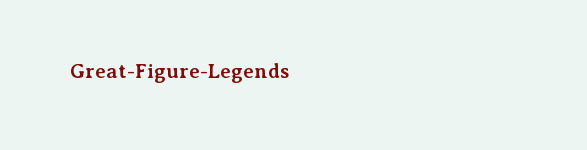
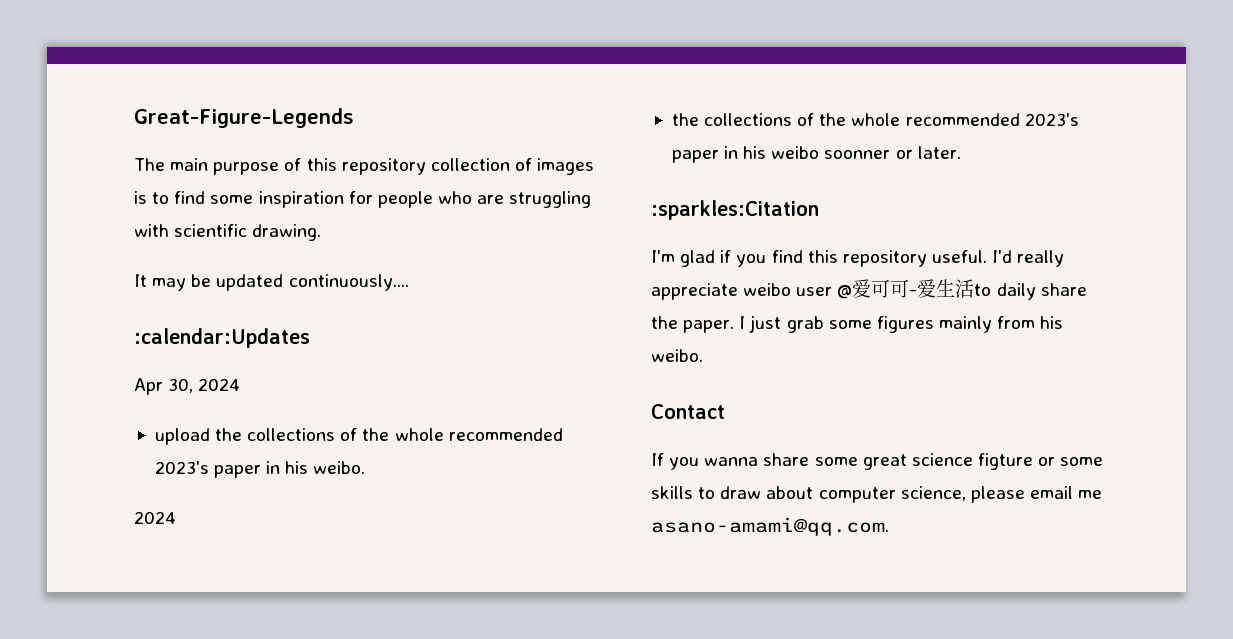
+ The main purpose of this repository collection of images is to find some inspiration for people who are struggling with scientific drawing.
+ It may be updated continuously....
+ :calendar:Updates
+ Apr 30, 2024
+ upload the collections of the whole recommended 2023's paper in his weibo.
+ 2024
+ the collections of the whole recommended 2023's paper in his weibo soonner or later.
+ :sparkles:Citation
+ I'm glad if you find this repository useful. I'd really appreciate weibo user @爱可可-爱生活to daily share the paper. I just grab some figures mainly from his weibo.
+ Contact
+ If you wanna share some great science figture or some skills to draw about computer science, please email me asano-amami@qq.com.

